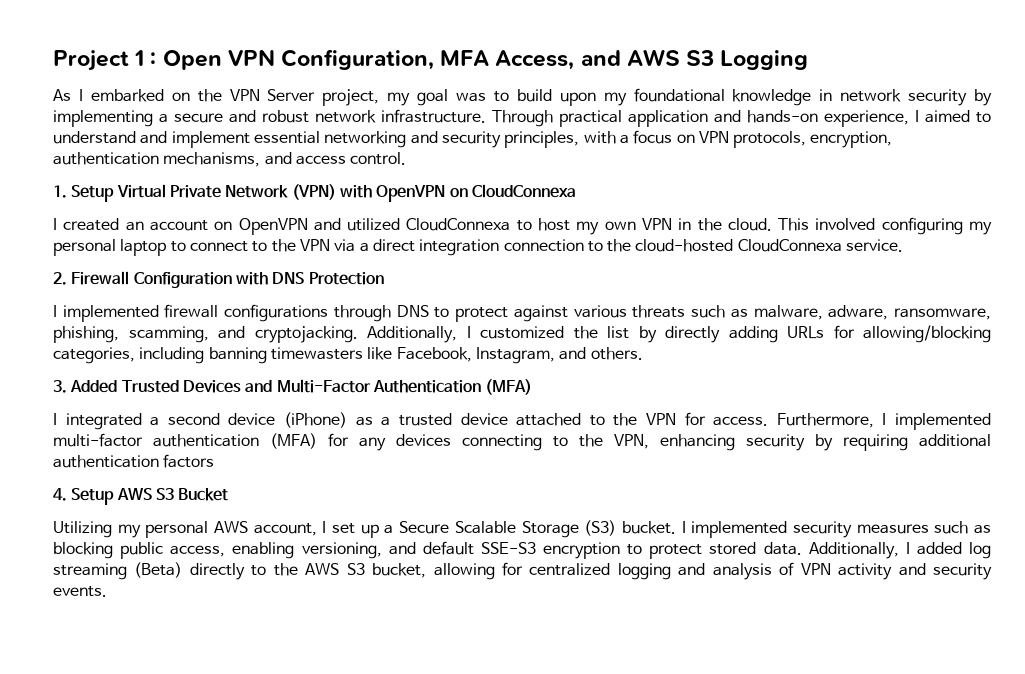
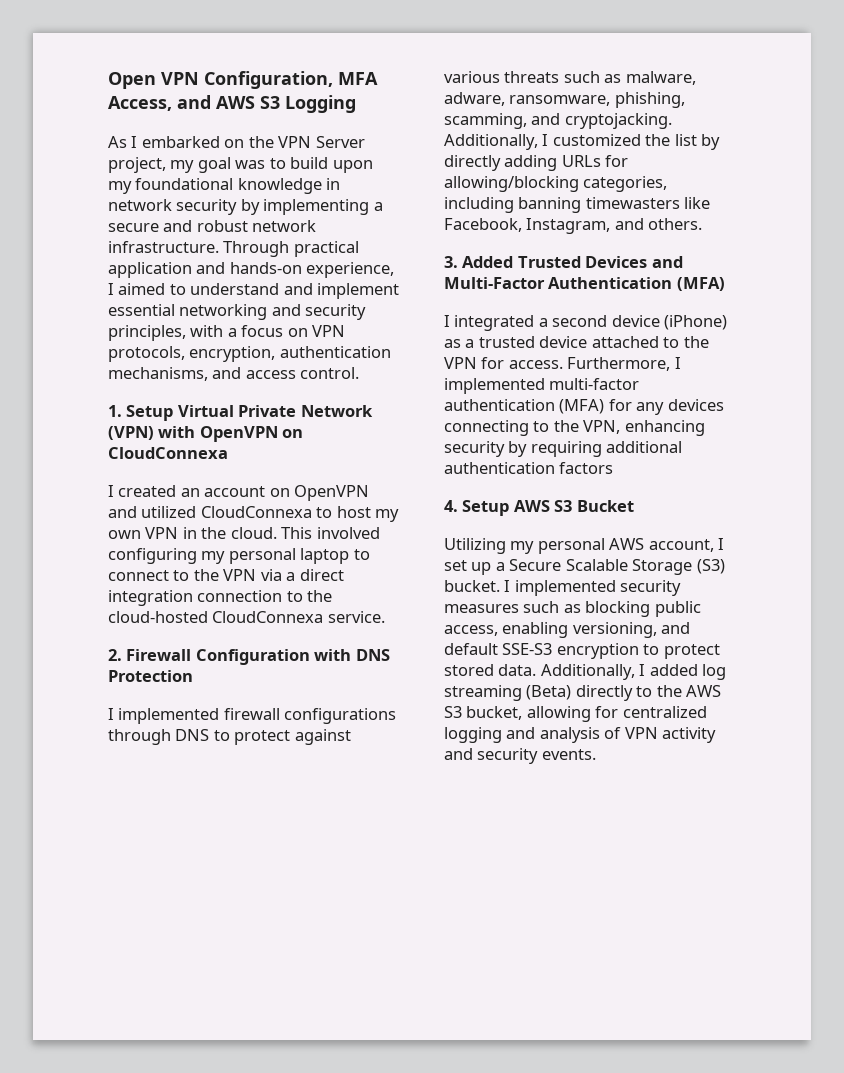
- Project 1 : Open VPN Configuration, MFA Access, and AWS S3 Logging
+ Open VPN Configuration, MFA Access, and AWS S3 Logging

